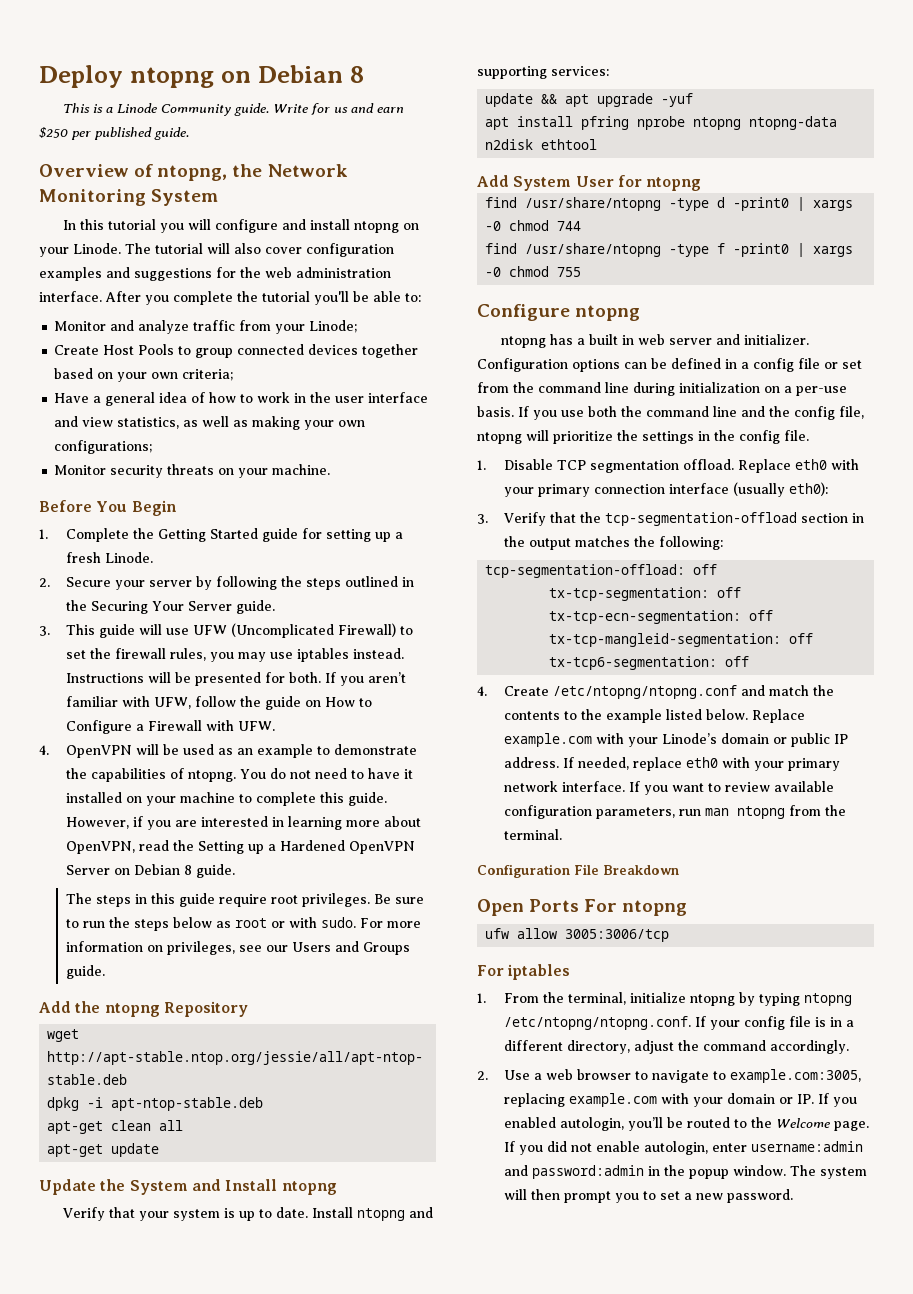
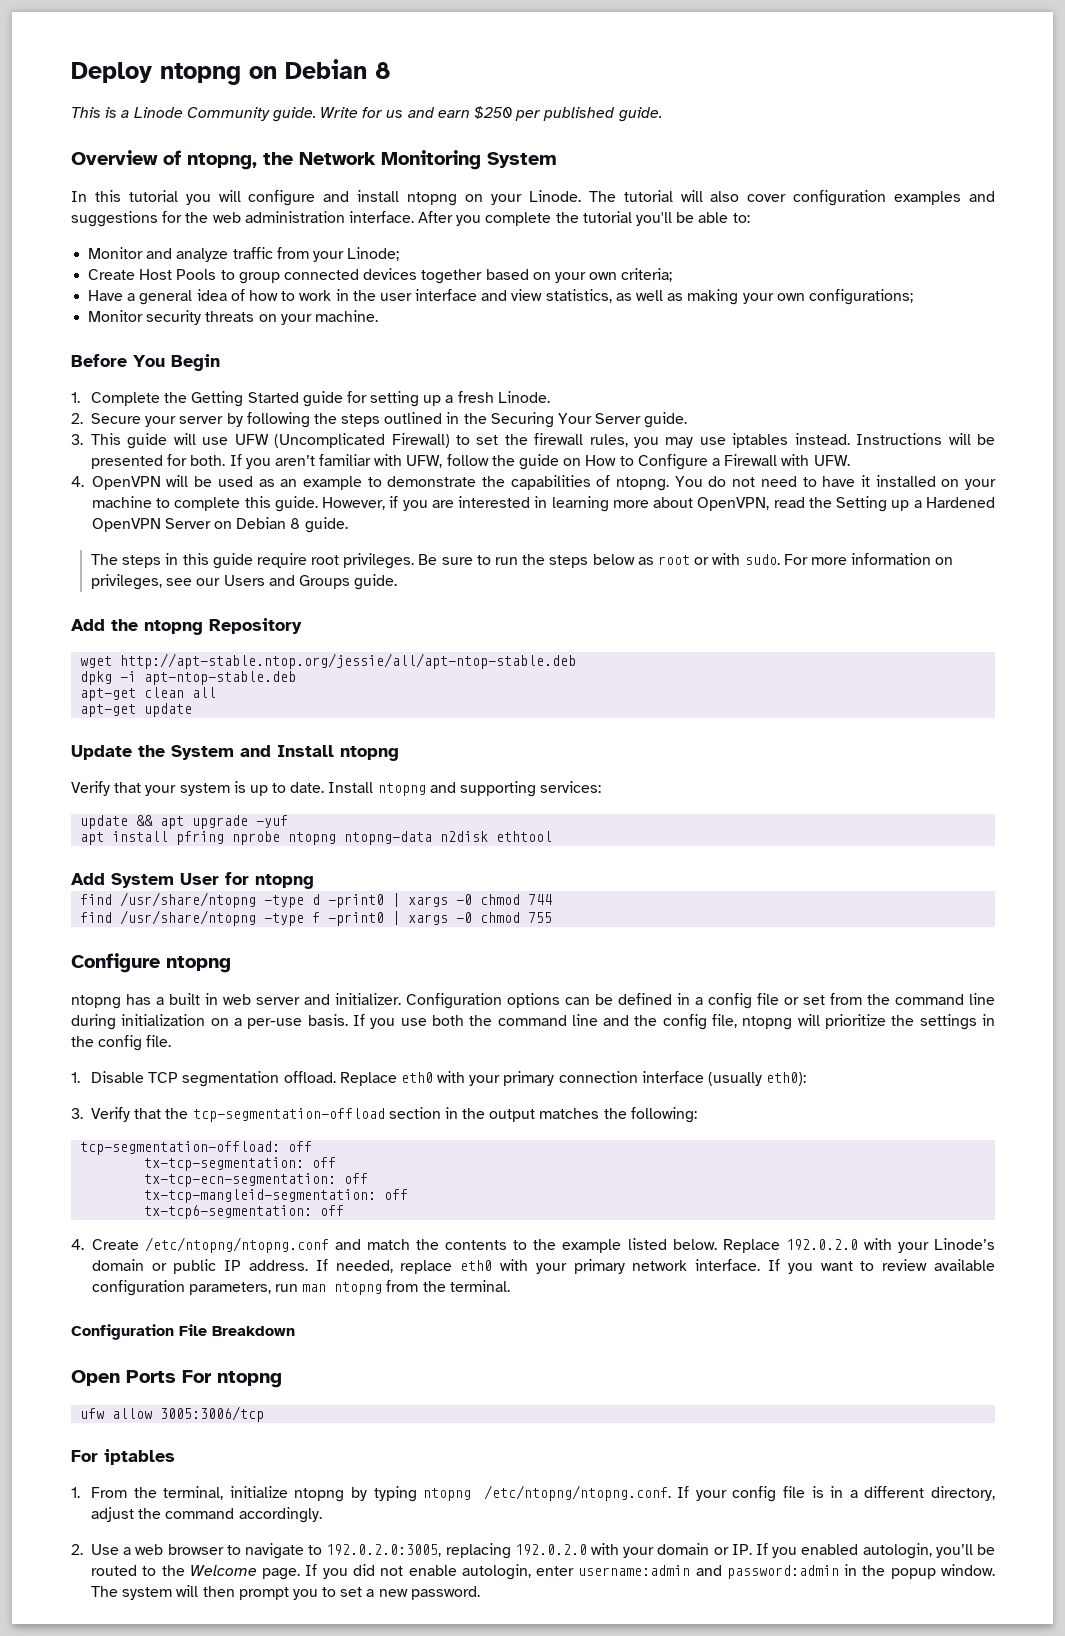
- Replace example.com with your Linode’s domain or public IP address.
+ Replace 192.0.2.0 with your Linode’s domain or public IP address.
- 2. Use a web browser to navigate to example.com:3005, replacing example.com with your domain or IP. If you enabled autologin, you’ll be routed to the Welcome page.
+ 2. Use a web browser to navigate to 192.0.2.0:3005, replacing 192.0.2.0 with your domain or IP. If you enabled autologin, you’ll be routed to the Welcome page.

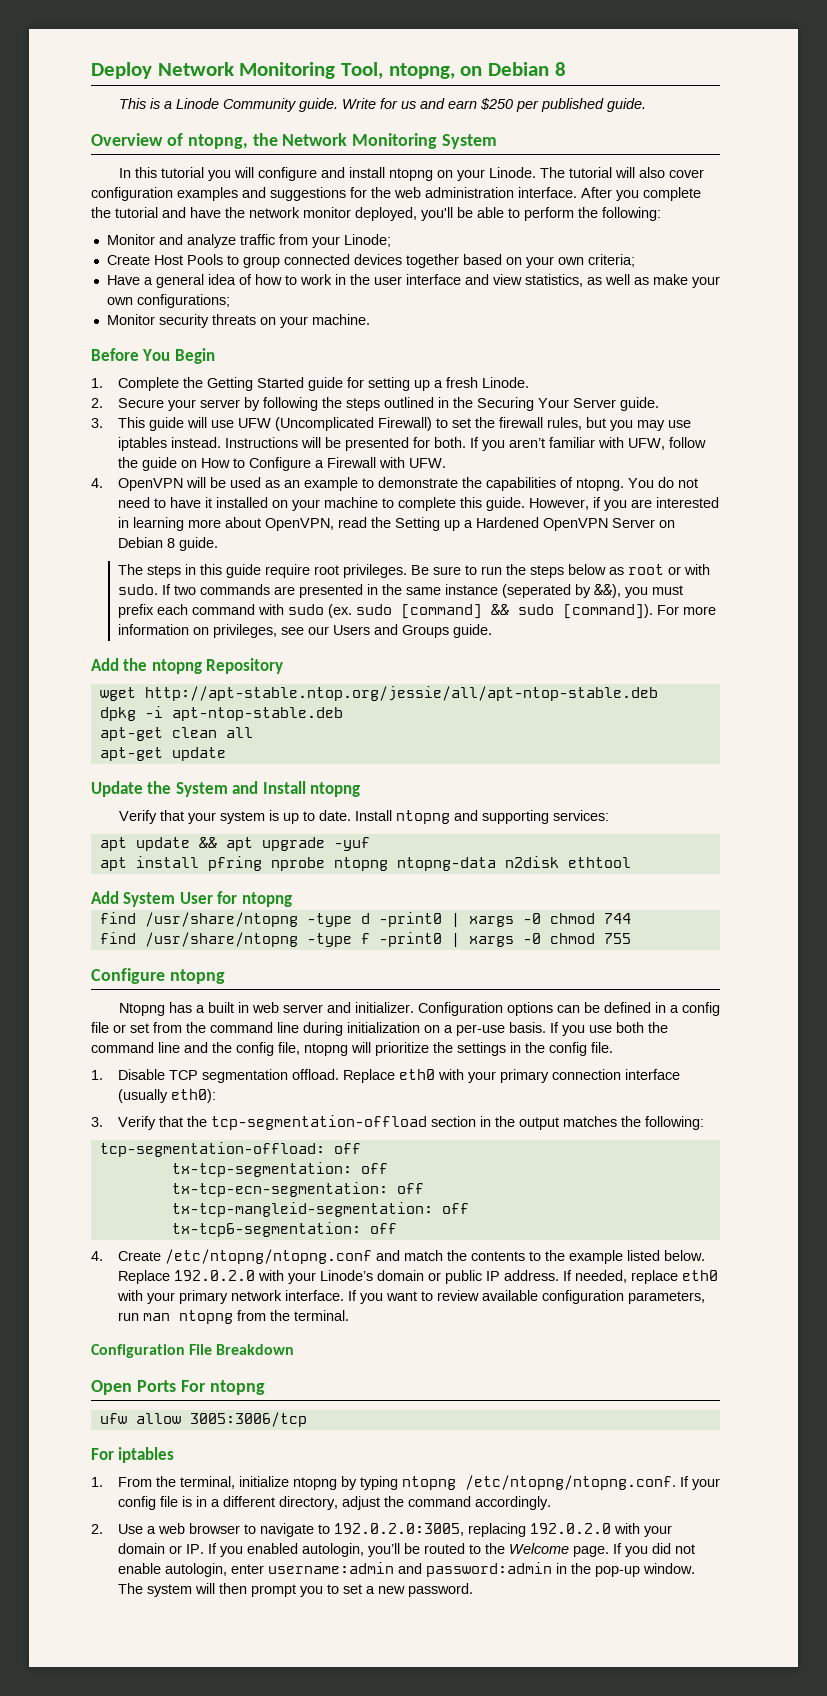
- Deploy ntopng on Debian 8
+ Deploy Network Monitoring Tool, ntopng, on Debian 8
- After you complete the tutorial you'll be able to:
+ After you complete the tutorial and have the network monitor deployed, you'll be able to perform the following:
- Have a general idea of how to work in the user interface and view statistics, as well as making your own configurations;
+ Have a general idea of how to work in the user interface and view statistics, as well as make your own configurations;
- 3. This guide will use UFW (Uncomplicated Firewall) to set the firewall rules, you may use iptables instead.
+ 3. This guide will use UFW (Uncomplicated Firewall) to set the firewall rules, but you may use iptables instead.
+ If two commands are presented in the same instance (seperated by &&), you must prefix each command with sudo (ex. sudo [command] && sudo [command]).
- update && apt upgrade -yuf
+ apt update && apt upgrade -yuf
- ntopng has a built in web server and initializer.
+ Ntopng has a built in web server and initializer.
- If you did not enable autologin, enter username:admin and password:admin in the popup window.
+ If you did not enable autologin, enter username:admin and password:admin in the pop-up window.

